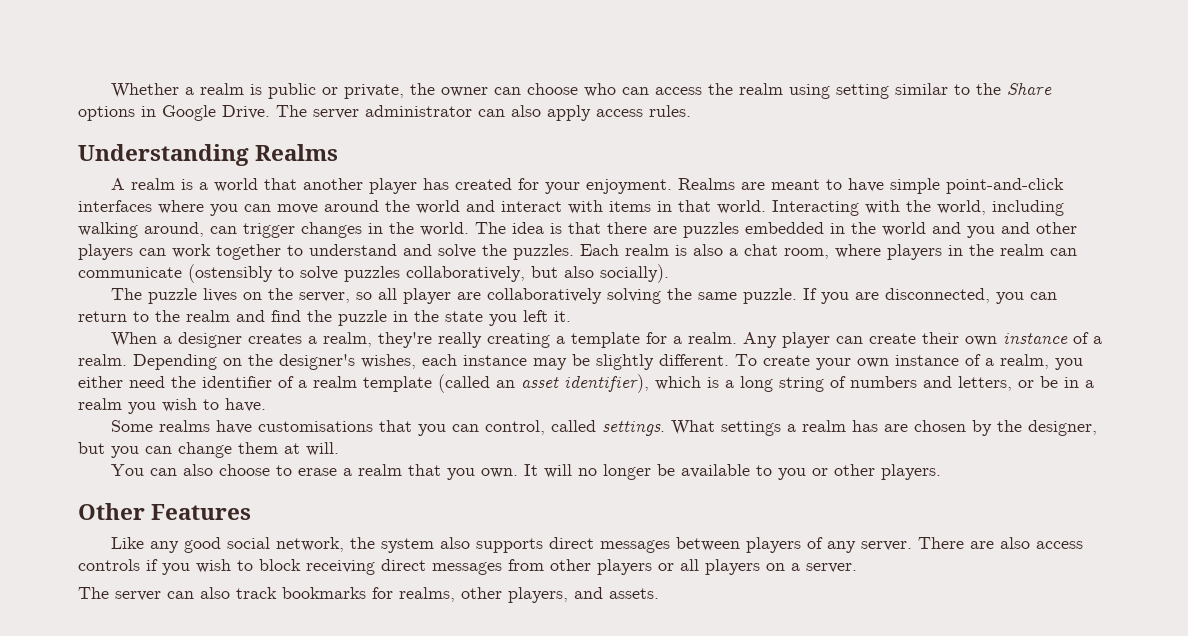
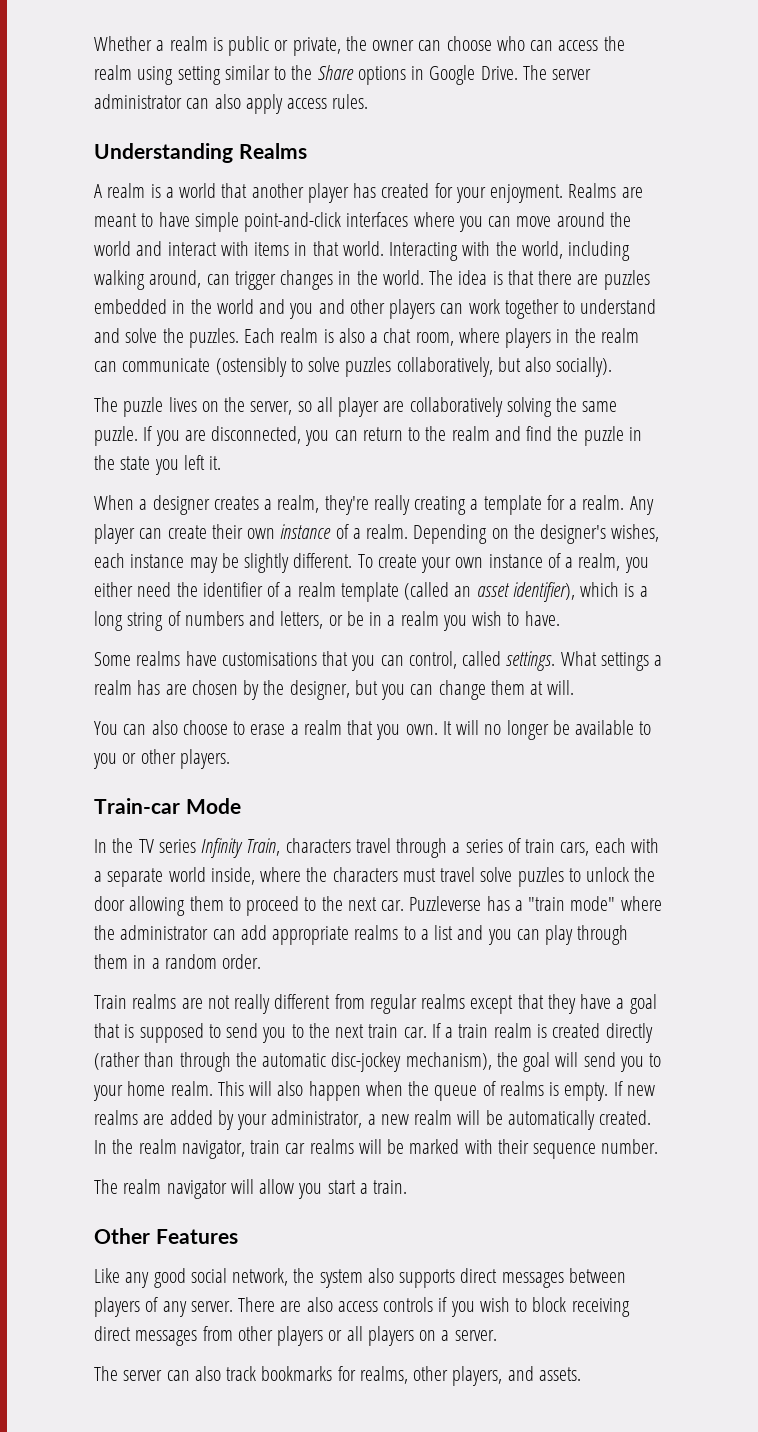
+ Train-car Mode
+ In the TV series Infinity Train, characters travel through a series of train cars, each with a separate world inside, where the characters must travel solve puzzles to unlock the door allowing them to proceed to the next car. Puzzleverse has a "train mode" where the administrator can add appropriate realms to a list and you can play through them in a random order.
+ Train realms are not really different from regular realms except that they have a goal that is supposed to send you to the next train car. If a train realm is created directly (rather than through the automatic disc-jockey mechanism), the goal will send you to your home realm. This will also happen when the queue of realms is empty. If new realms are added by your administrator, a new realm will be automatically created. In the realm navigator, train car realms will be marked with their sequence number.
+ The realm navigator will allow you start a train.

